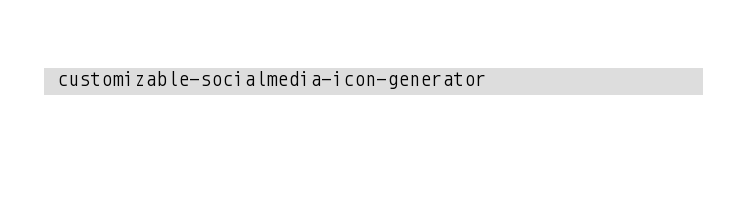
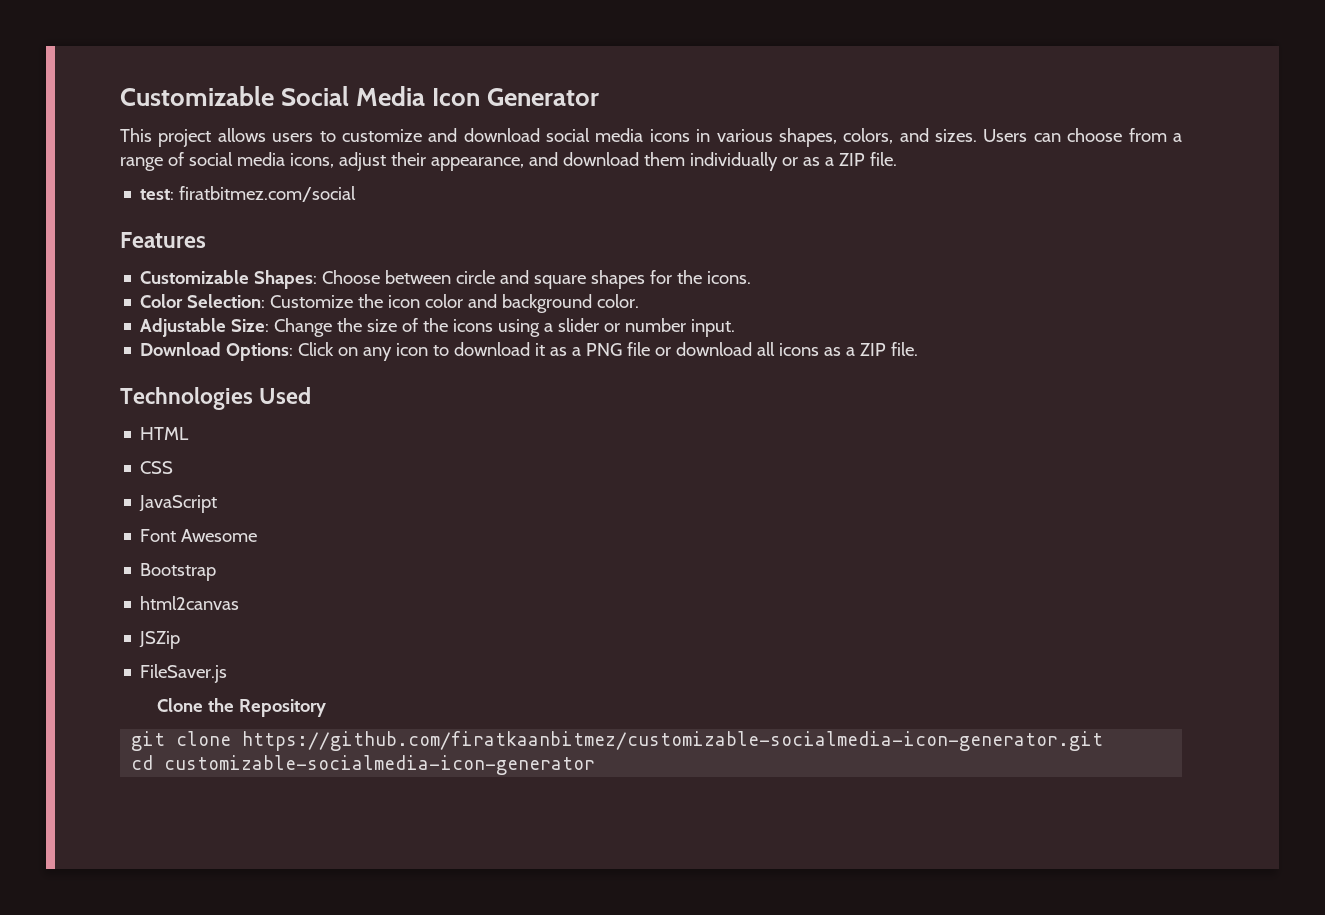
- customizable-socialmedia-icon-generator
+ Customizable Social Media Icon Generator
+ This project allows users to customize and download social media icons in various shapes, colors, and sizes. Users can choose from a range of social media icons, adjust their appearance, and download them individually or as a ZIP file.
+ test: firatbitmez.com/social
+ Features
+ Customizable Shapes: Choose between circle and square shapes for the icons.
+ Color Selection: Customize the icon color and background color.
+ Adjustable Size: Change the size of the icons using a slider or number input.
+ Download Options: Click on any icon to download it as a PNG file or download all icons as a ZIP file.
+ Technologies Used
+ HTML
+ CSS
+ JavaScript
+ Font Awesome
+ Bootstrap
+ html2canvas
+ JSZip
+ FileSaver.js
+ Clone the Repository
+ git clone https://github.com/firatkaanbitmez/customizable-socialmedia-icon-generator.git
+ cd customizable-socialmedia-icon-generator

